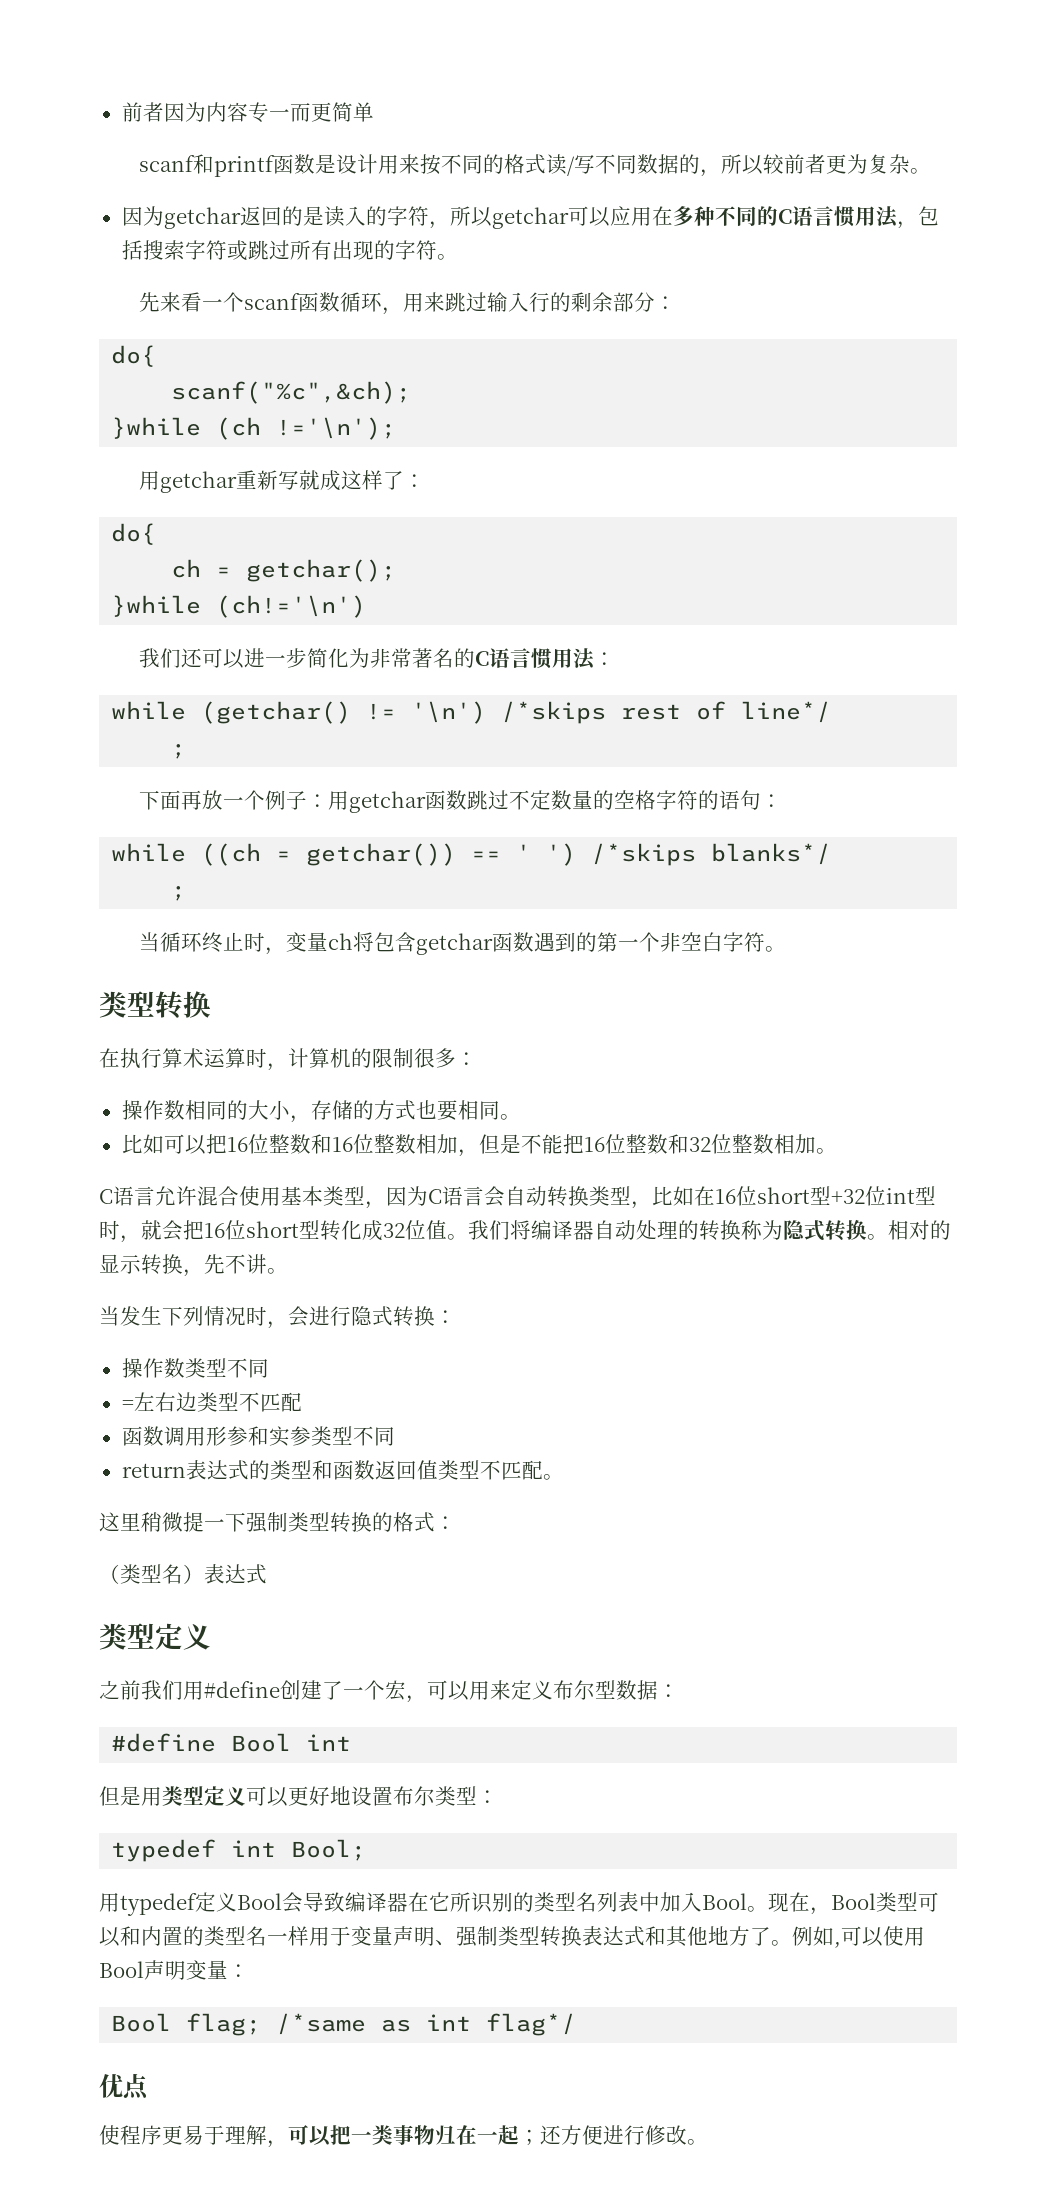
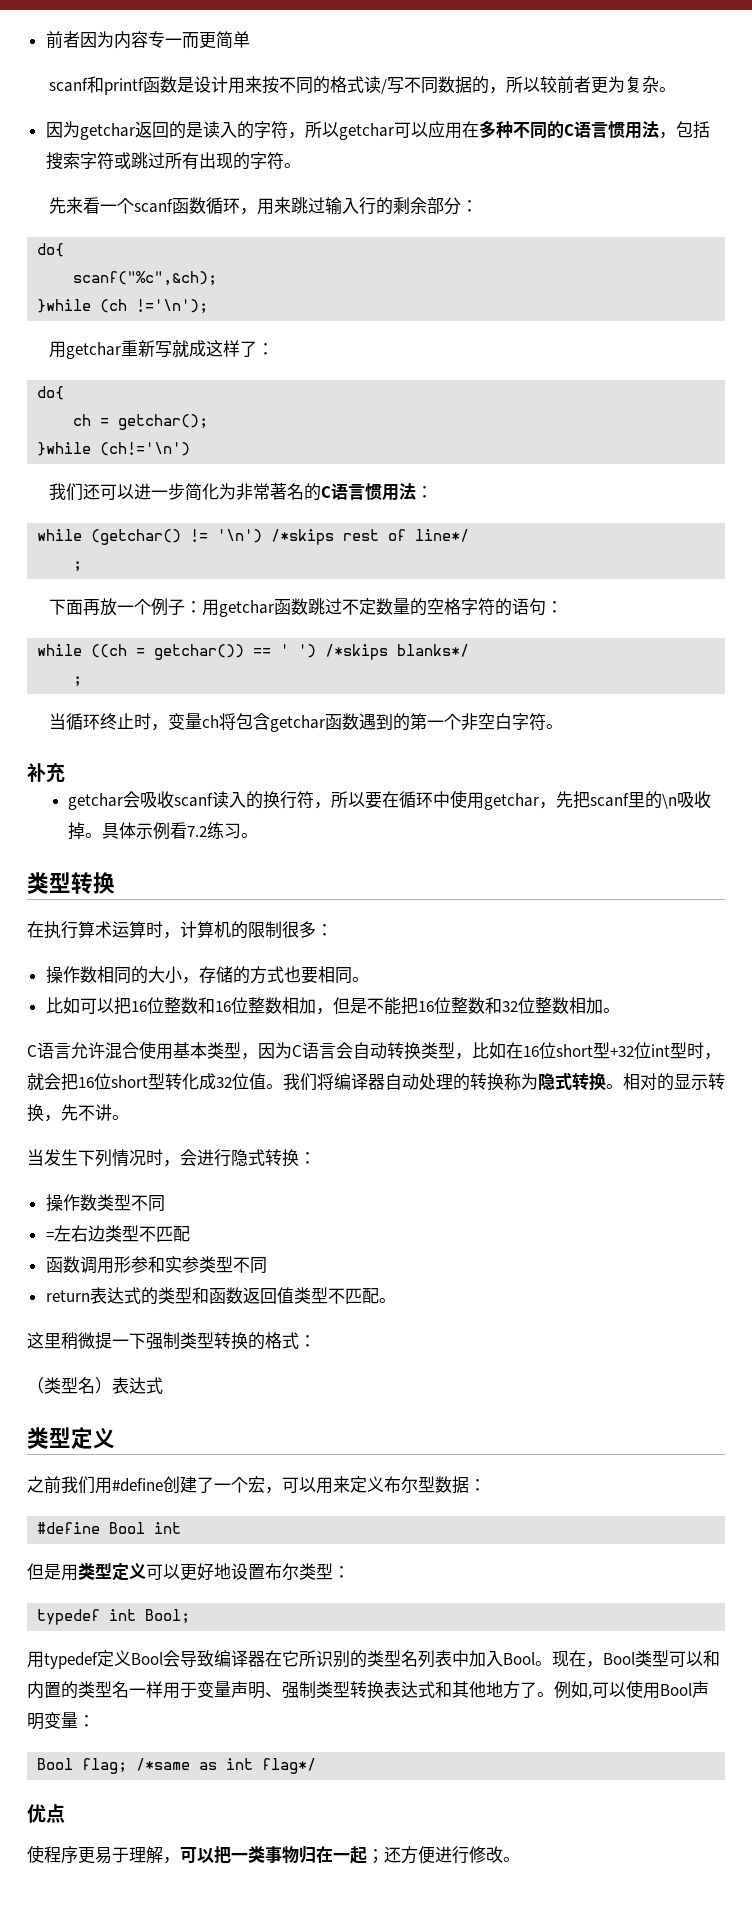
+ 补充
+ getchar会吸收scanf读入的换行符，所以要在循环中使用getchar，先把scanf里的\n吸收掉。具体示例看7.2练习。

